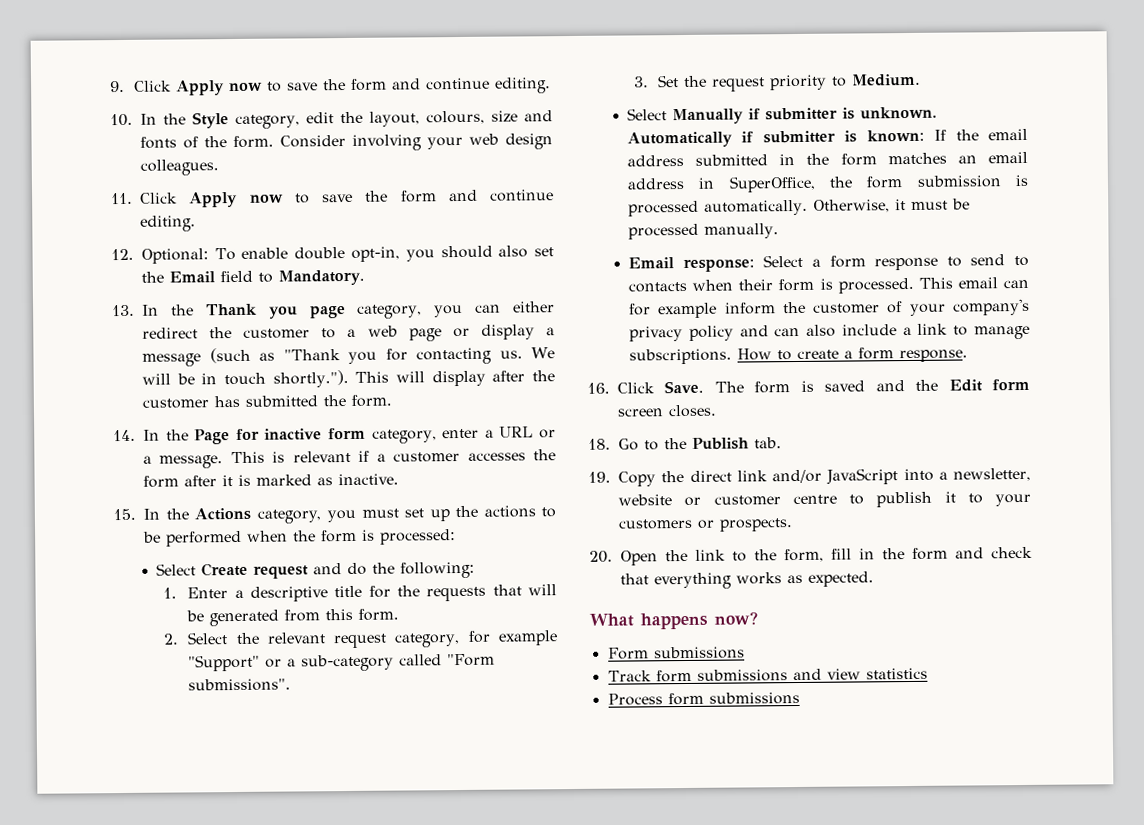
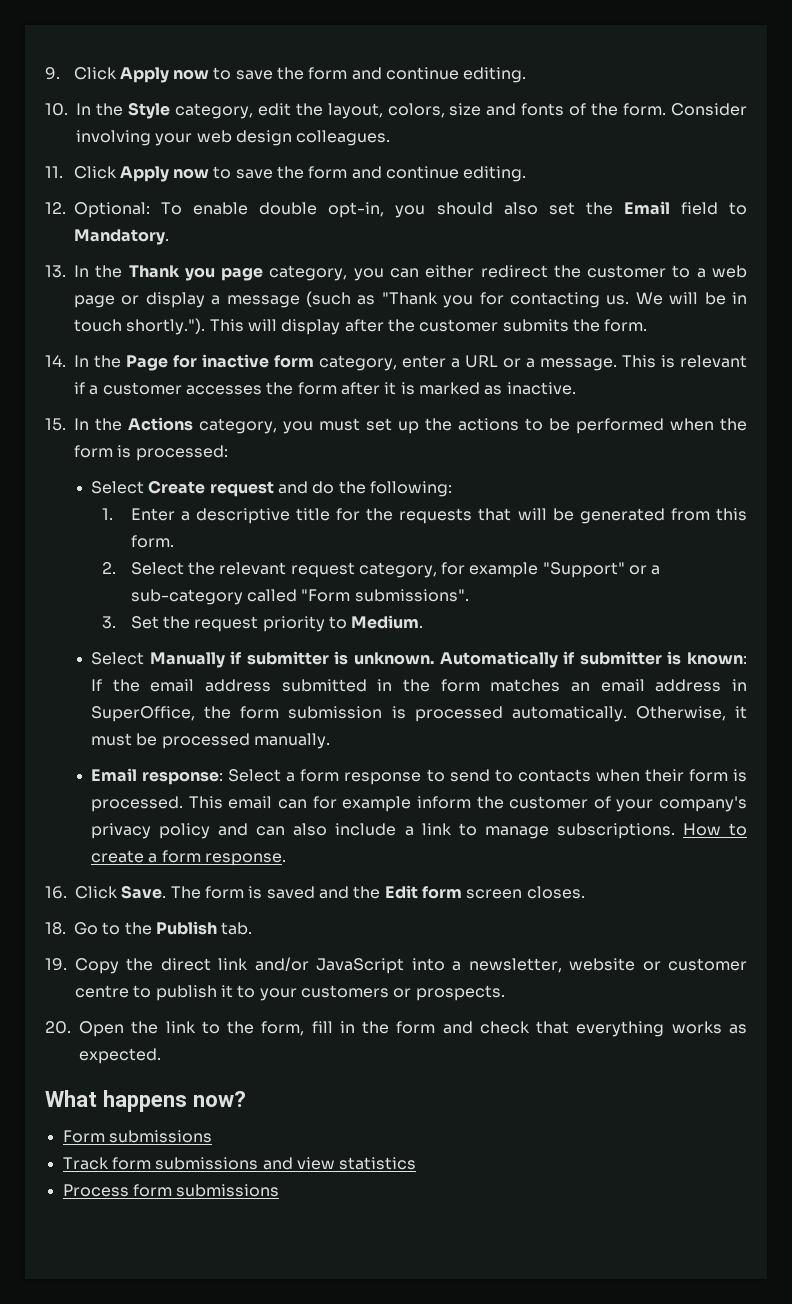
- 10. In the Style category, edit the layout, colours, size and fonts of the form.
+ 10. In the Style category, edit the layout, colors, size and fonts of the form.
- We will be in touch shortly."). This will display after the customer has submitted the form.
+ We will be in touch shortly."). This will display after the customer submits the form.

